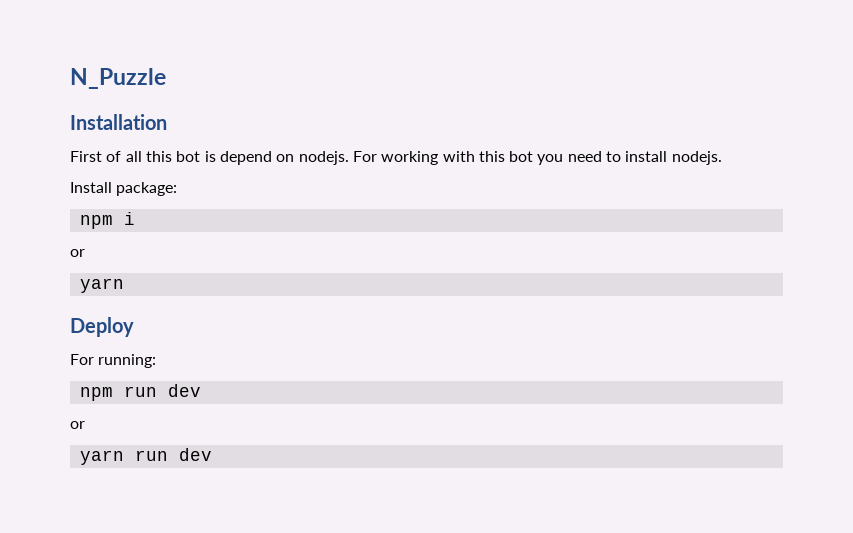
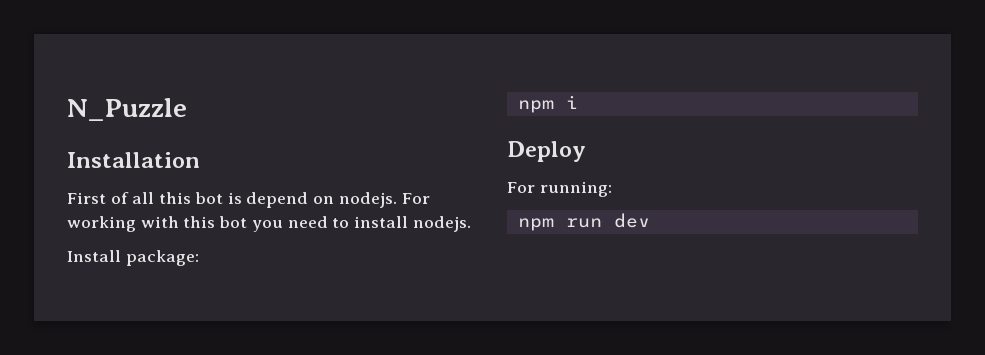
  npm i
- or
- yarn
  npm run dev
- or
- yarn run dev

